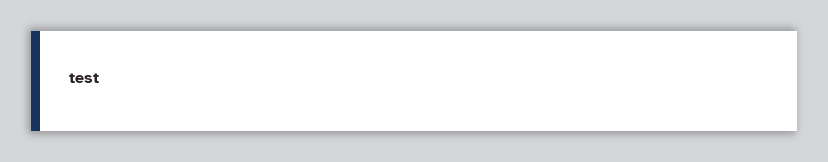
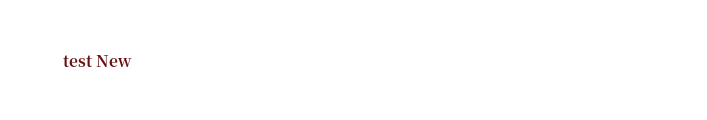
- test
+ test New

